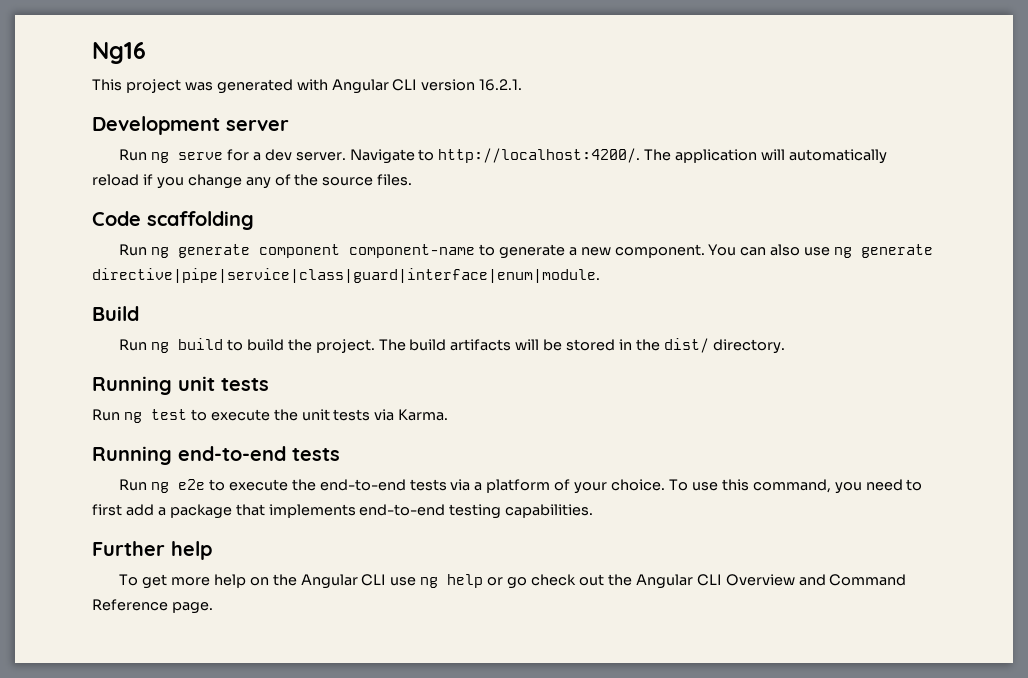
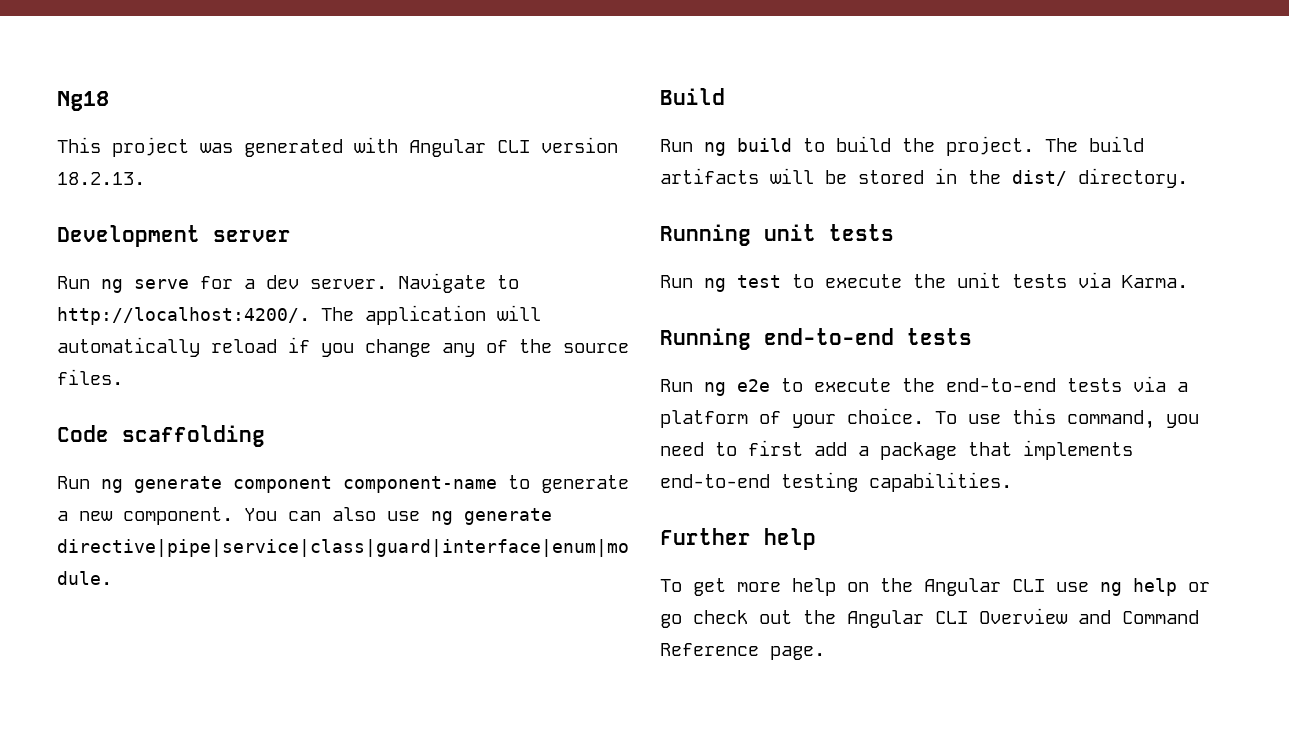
- Ng16
+ Ng18
- This project was generated with Angular CLI version 16.2.1.
+ This project was generated with Angular CLI version 18.2.13.

